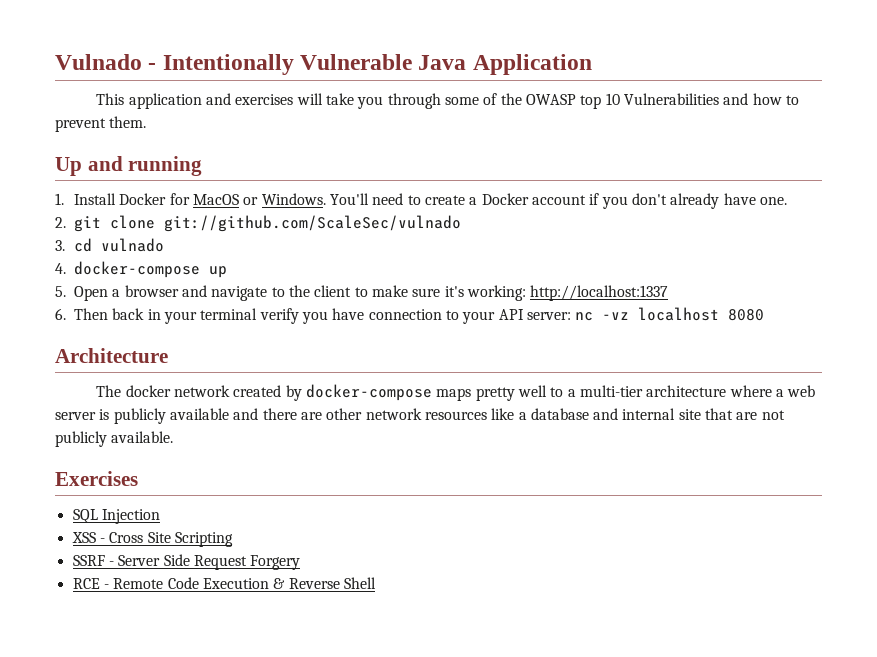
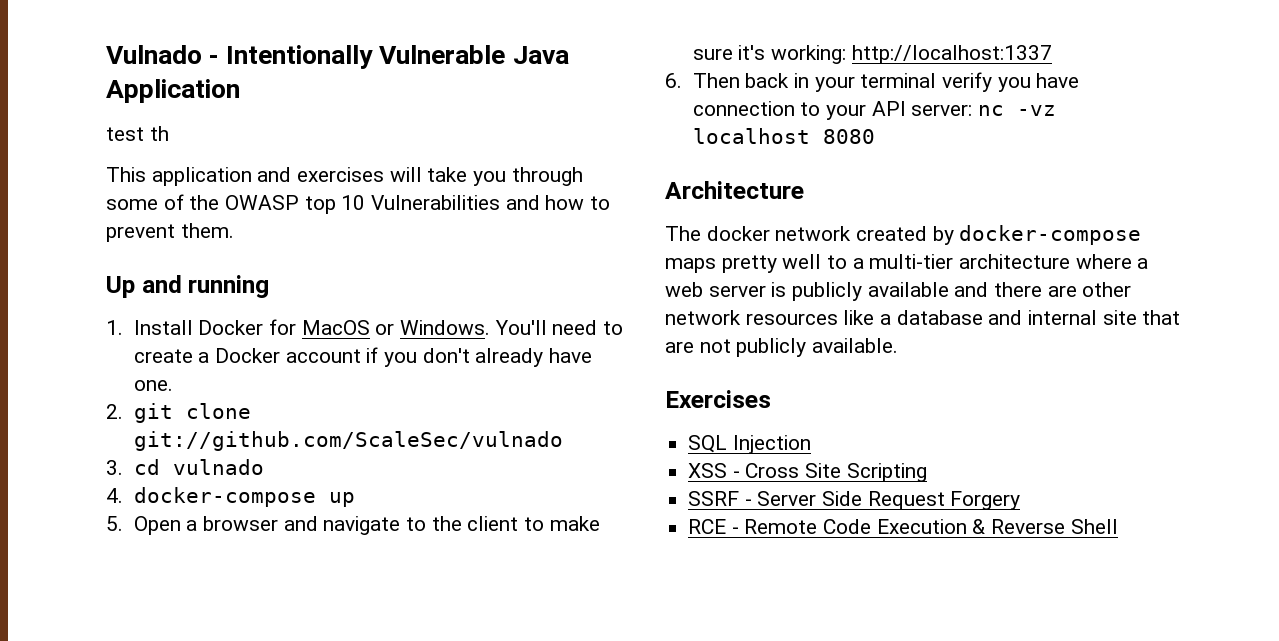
+ test th

